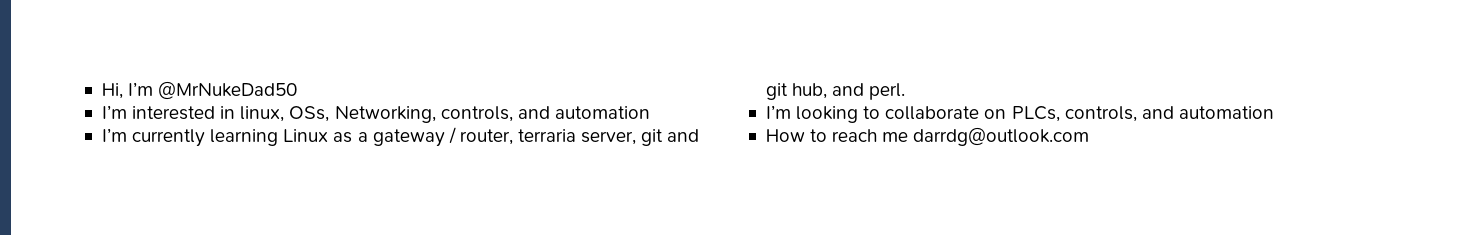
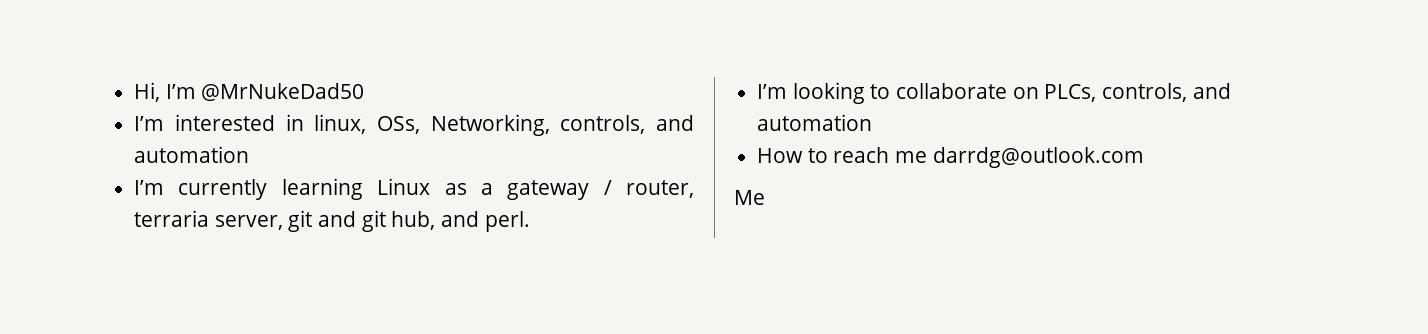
+ Me

